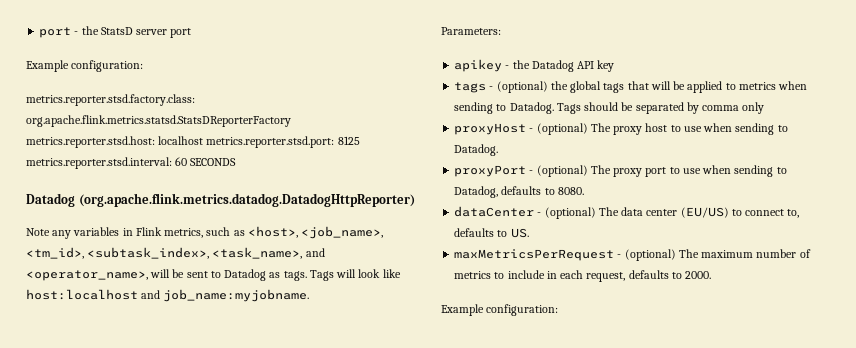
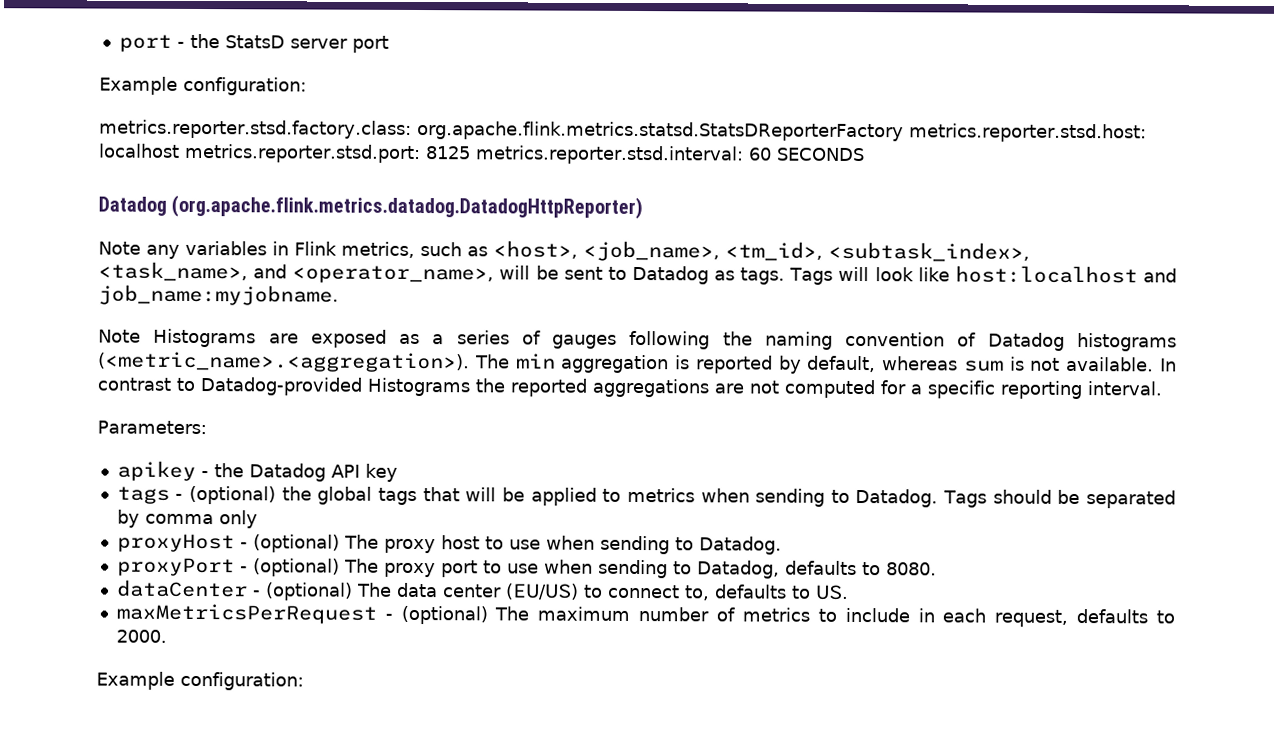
+ Note Histograms are exposed as a series of gauges following the naming convention of Datadog histograms (<metric_name>.<aggregation>). The min aggregation is reported by default, whereas sum is not available. In contrast to Datadog-provided Histograms the reported aggregations are not computed for a specific reporting interval.

